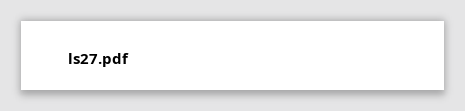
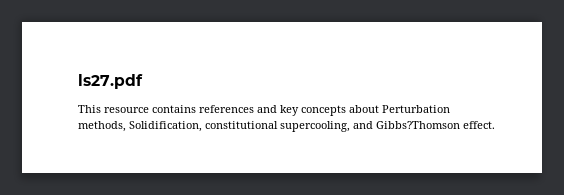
+ This resource contains references and key concepts about Perturbation methods, Solidification, constitutional supercooling, and Gibbs?Thomson effect.

